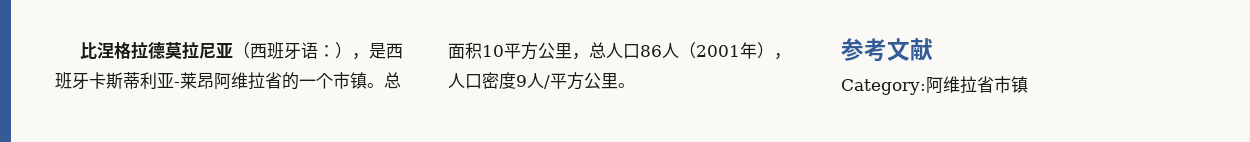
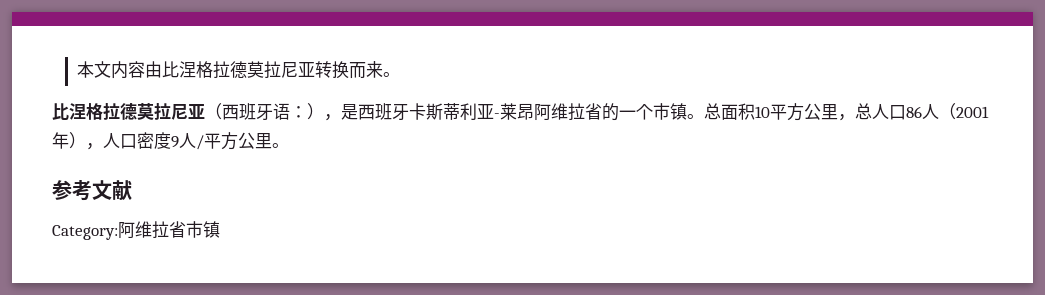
+ 本文内容由比涅格拉德莫拉尼亚转换而来。

